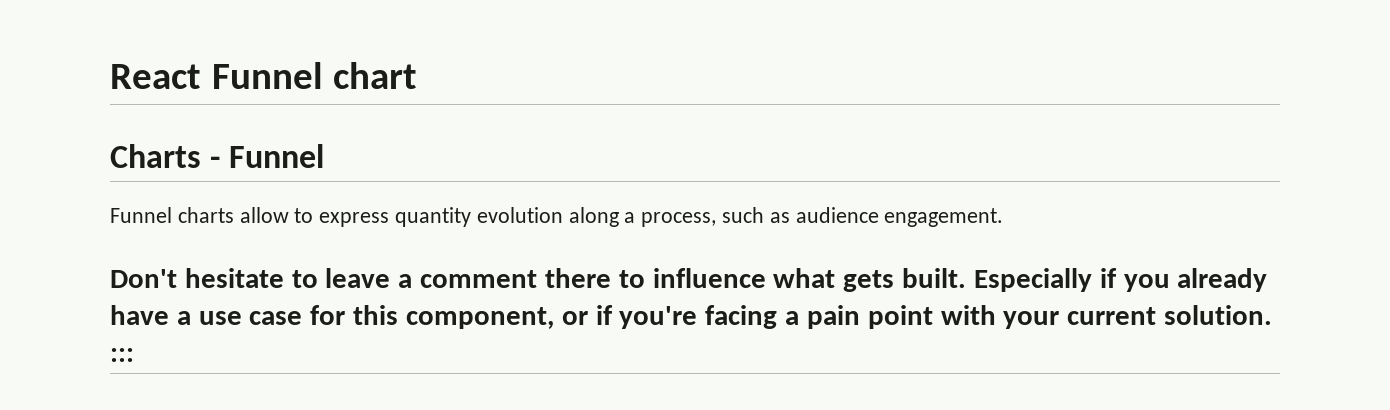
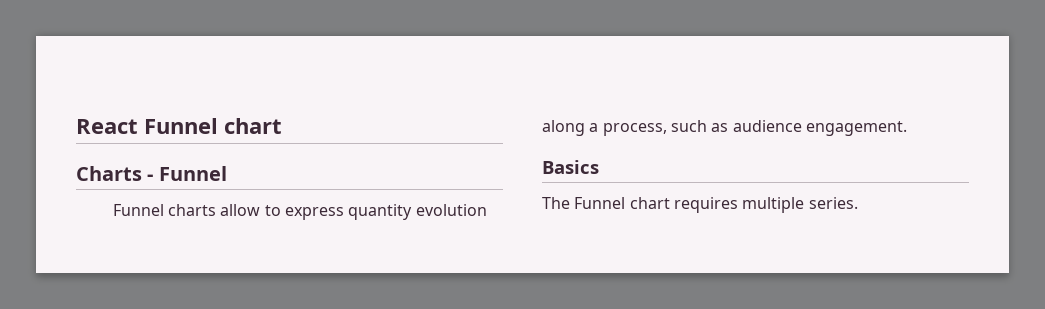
- Don't hesitate to leave a comment there to influence what gets built. Especially if you already have a use case for this component, or if you're facing a pain point with your current solution. :::
+ Basics
+ The Funnel chart requires multiple series.

